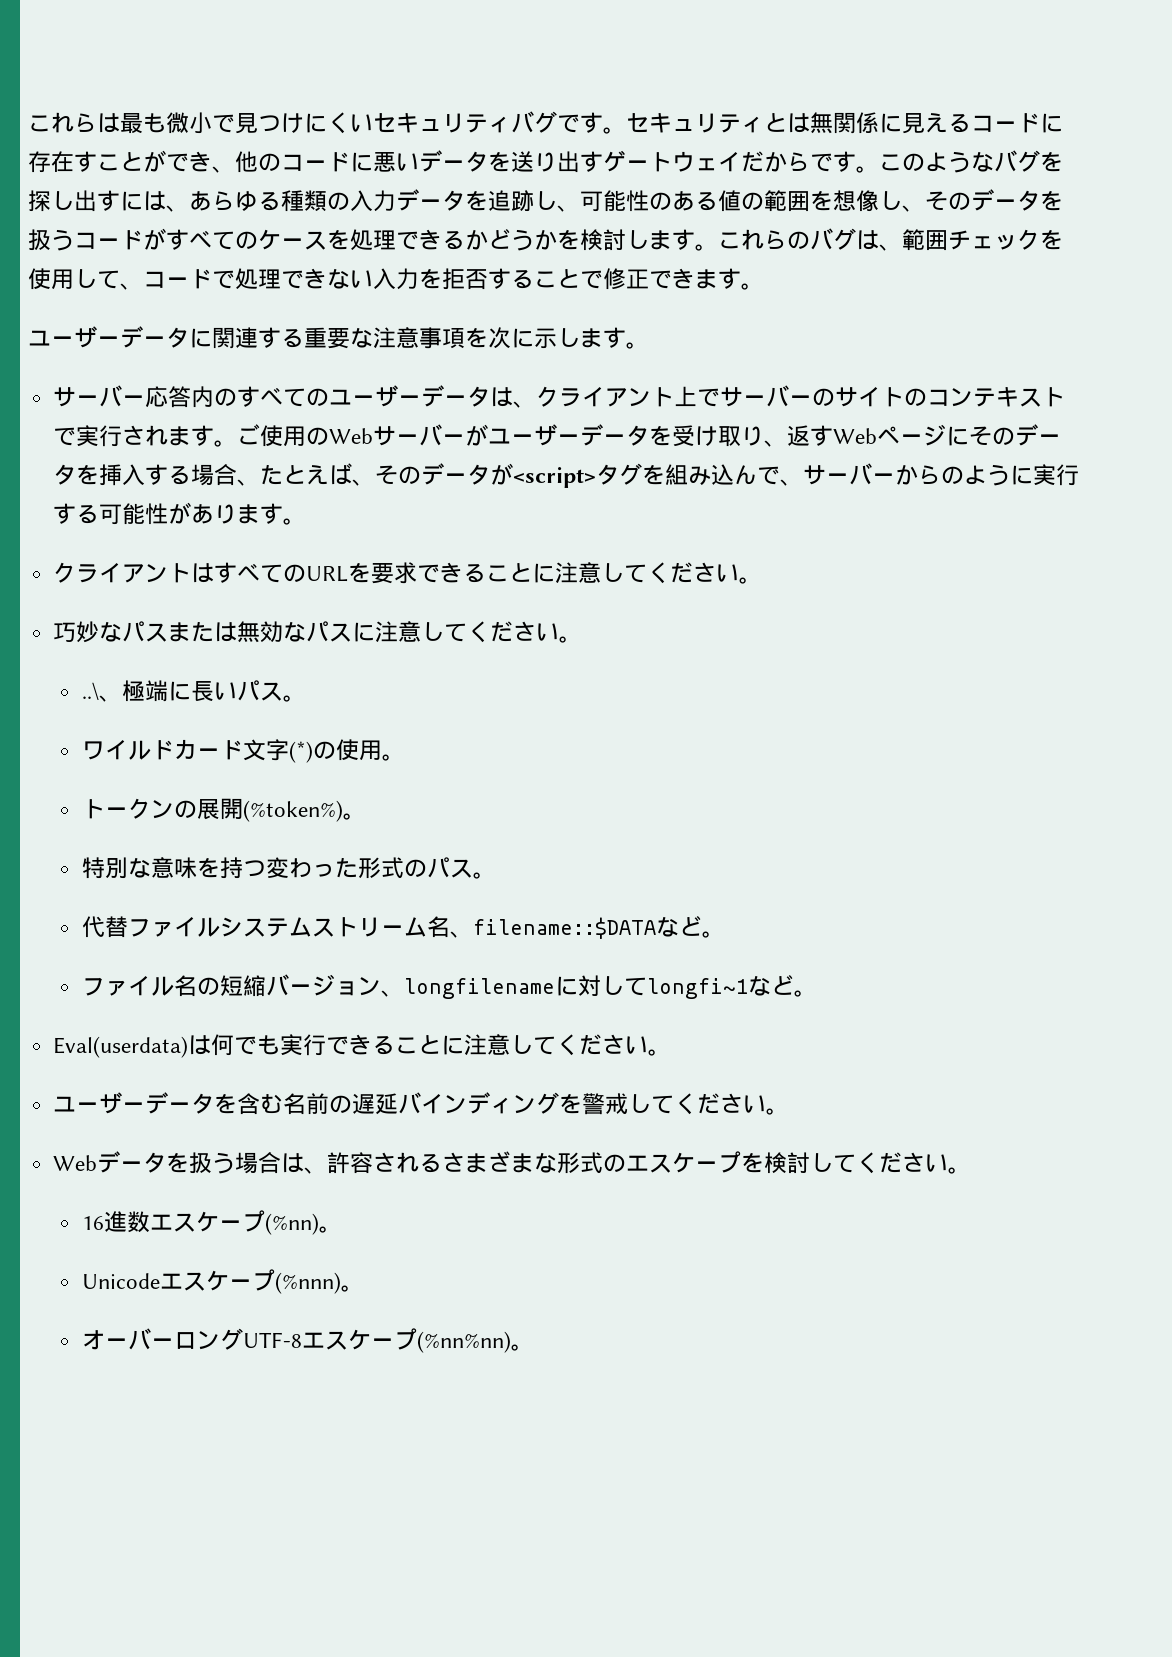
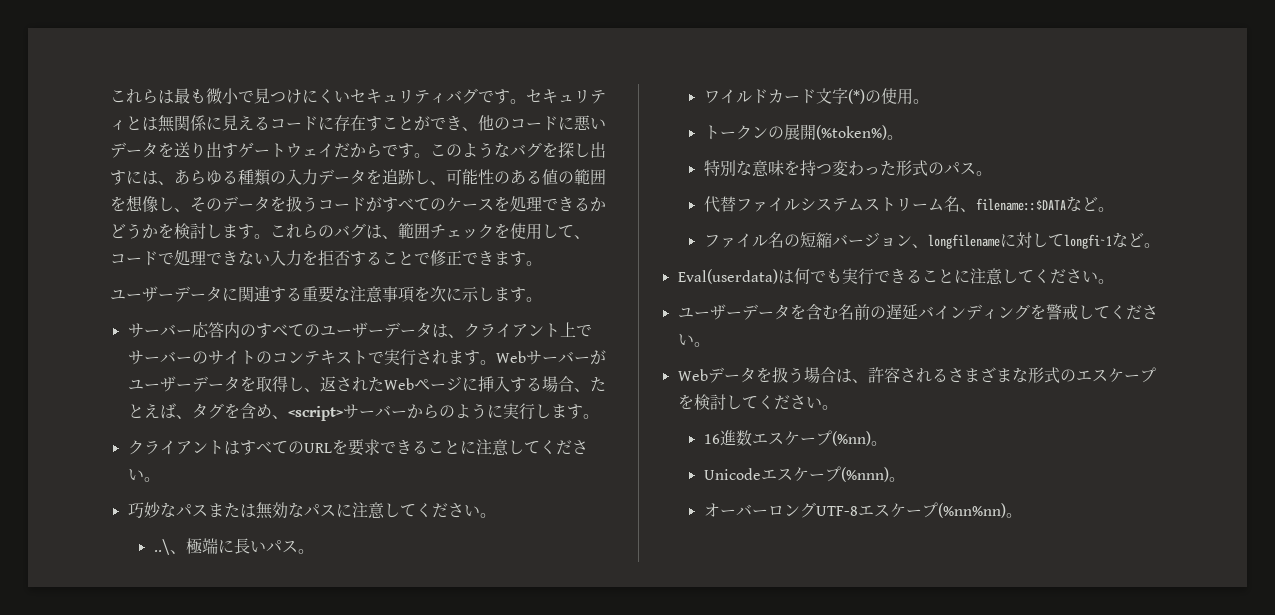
- ご使用のWebサーバーがユーザーデータを受け取り、返すWebページにそのデータを挿入する場合、たとえば、そのデータが<script>タグを組み込んで、サーバーからのように実行する可能性があります。
+ Webサーバーがユーザーデータを取得し、返されたWebページに挿入する場合、たとえば、タグを含め、<script>サーバーからのように実行します。

